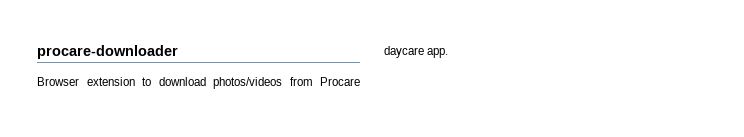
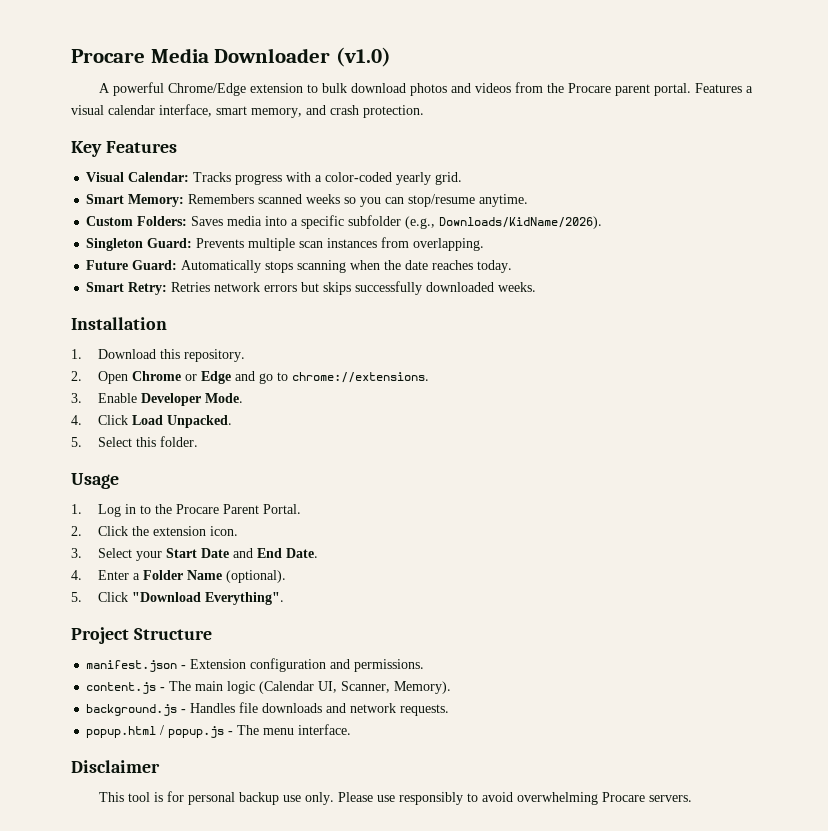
- procare-downloader
- Browser extension to download photos/videos from Procare daycare app.
+ Procare Media Downloader (v1.0)
+ A powerful Chrome/Edge extension to bulk download photos and videos from the Procare parent portal. Features a visual calendar interface, smart memory, and crash protection.
+ Key Features
+ Visual Calendar: Tracks progress with a color-coded yearly grid.
+ Smart Memory: Remembers scanned weeks so you can stop/resume anytime.
+ Custom Folders: Saves media into a specific subfolder (e.g., Downloads/KidName/2026).
+ Singleton Guard: Prevents multiple scan instances from overlapping.
+ Future Guard: Automatically stops scanning when the date reaches today.
+ Smart Retry: Retries network errors but skips successfully downloaded weeks.
+ Installation
+ 1. Download this repository.
+ 2. Open Chrome or Edge and go to chrome://extensions.
+ 3. Enable Developer Mode.
+ 4. Click Load Unpacked.
+ 5. Select this folder.
+ Usage
+ 1. Log in to the Procare Parent Portal.
+ 2. Click the extension icon.
+ 3. Select your Start Date and End Date.
+ 4. Enter a Folder Name (optional).
+ 5. Click "Download Everything".
+ Project Structure
+ manifest.json - Extension configuration and permissions.
+ content.js - The main logic (Calendar UI, Scanner, Memory).
+ background.js - Handles file downloads and network requests.
+ popup.html / popup.js - The menu interface.
+ Disclaimer
+ This tool is for personal backup use only. Please use responsibly to avoid overwhelming Procare servers.

